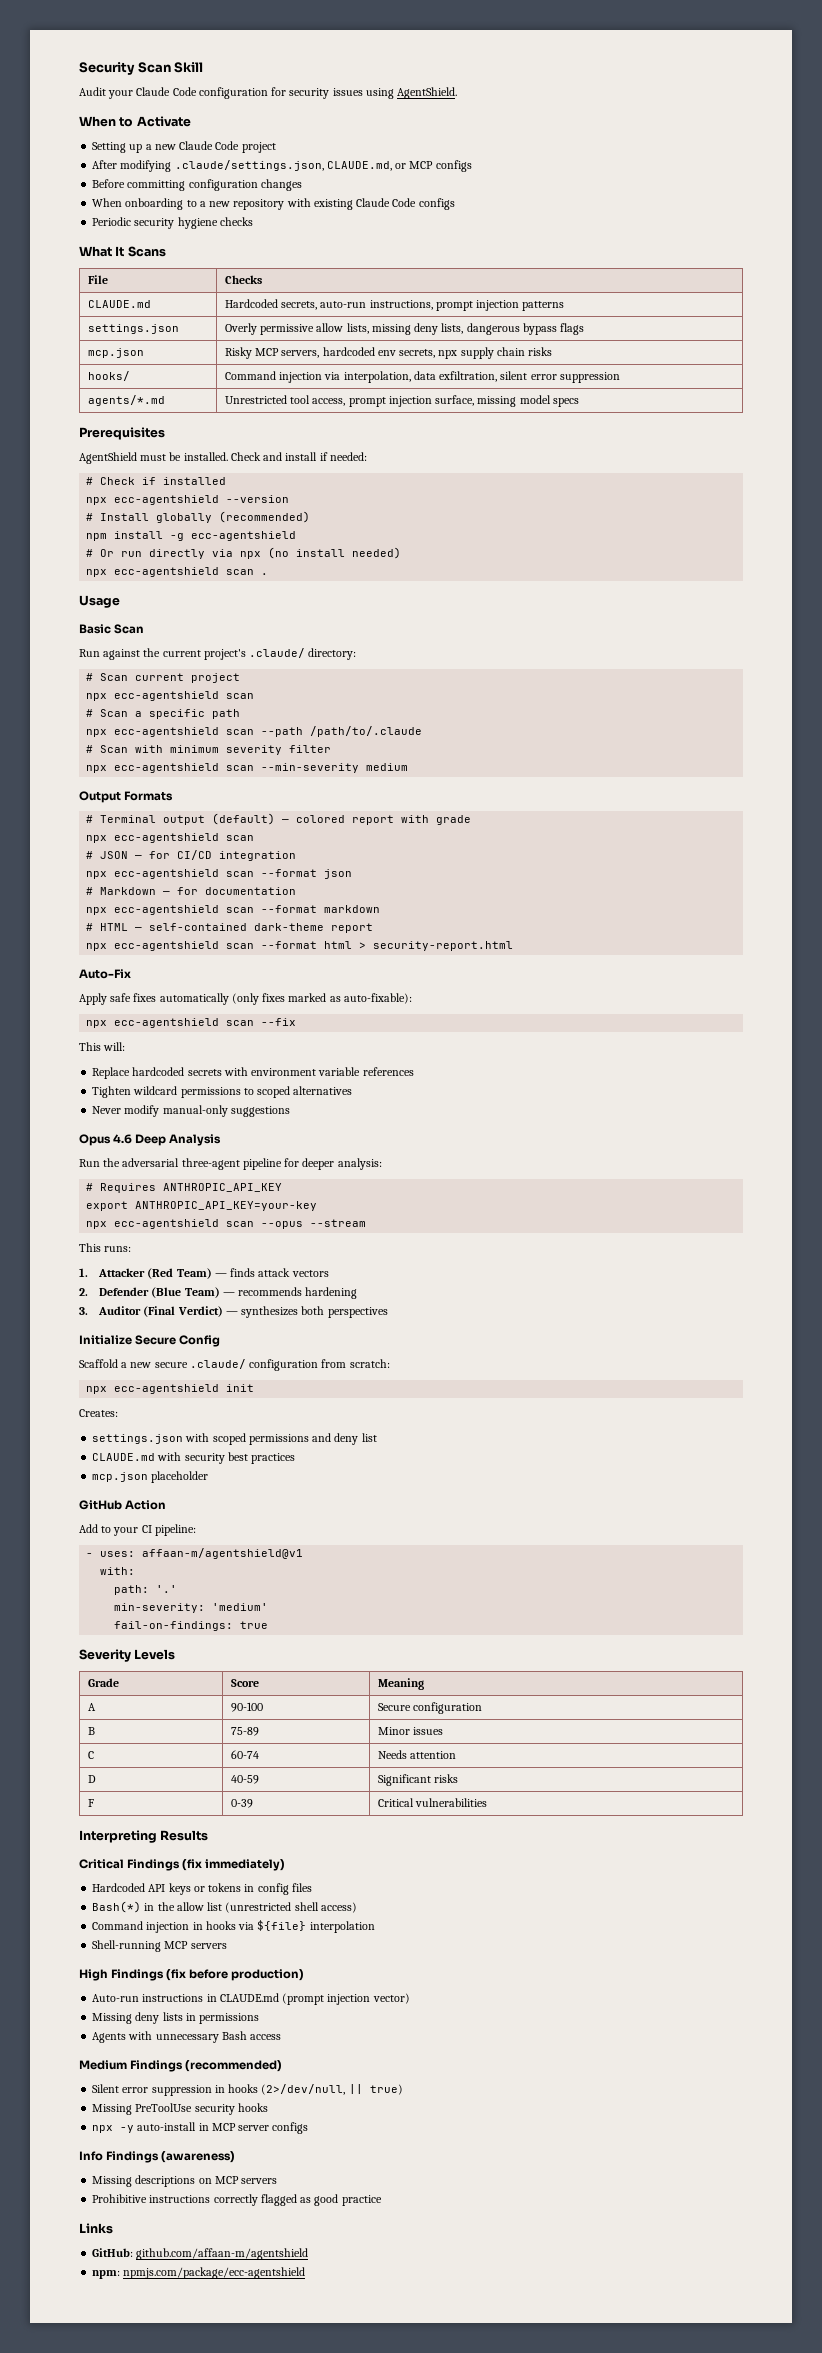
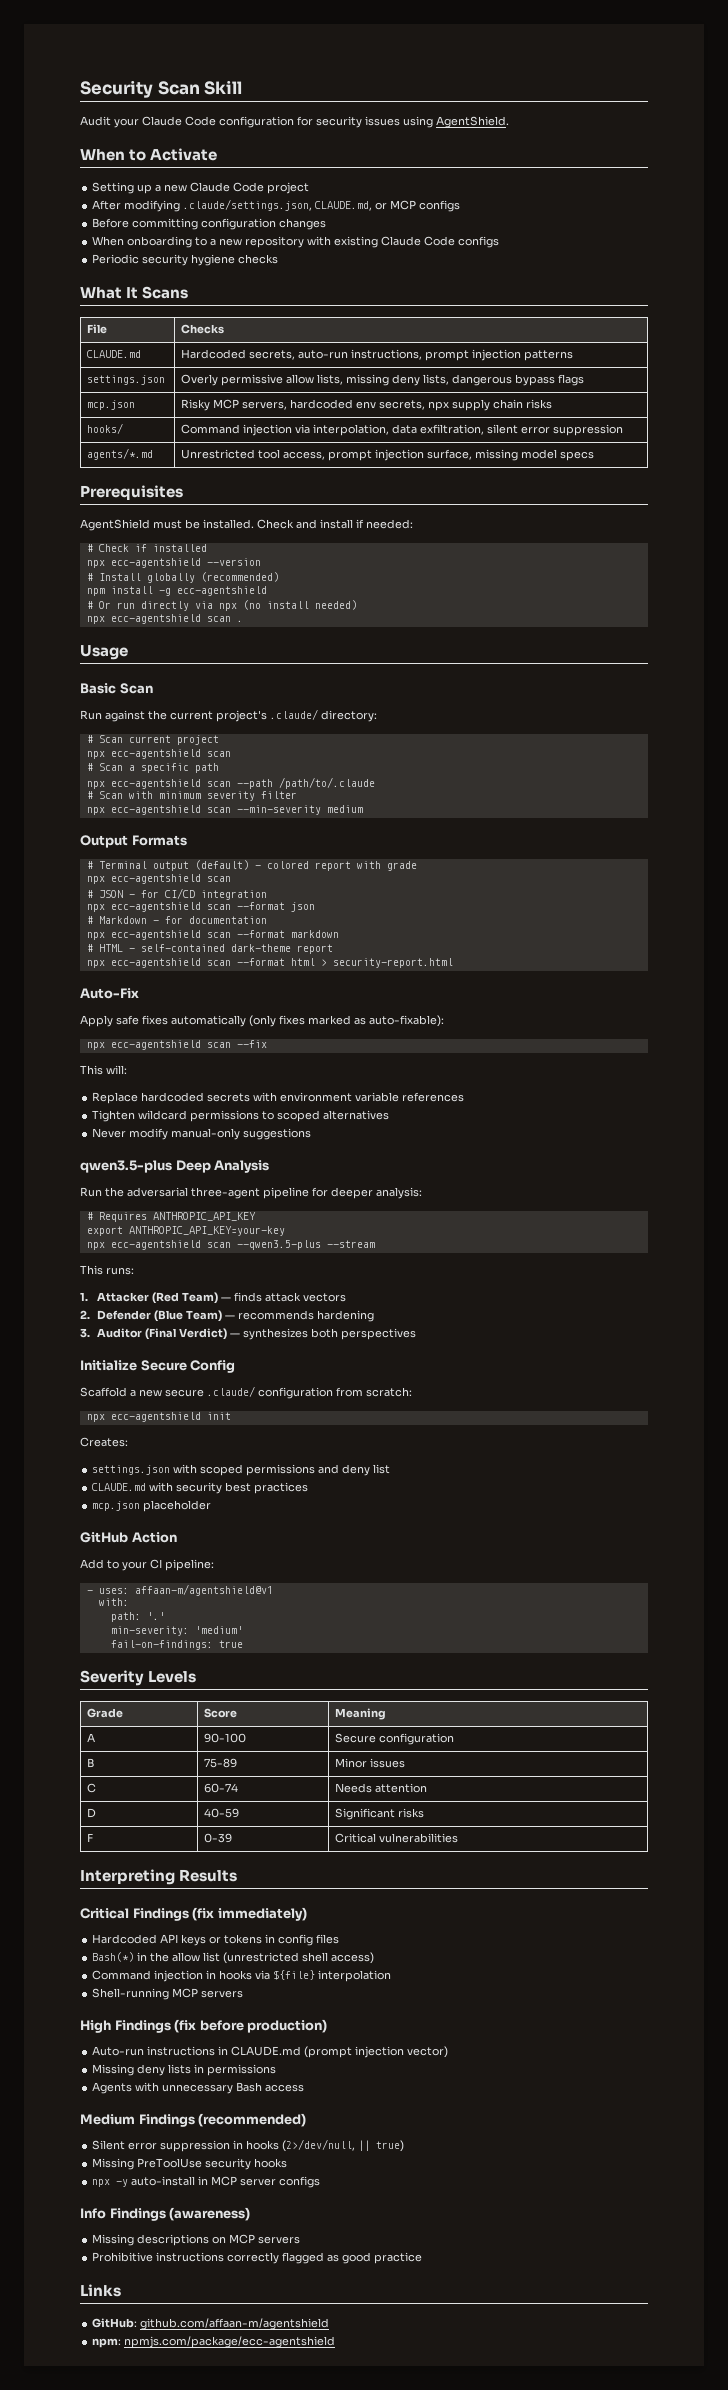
- Opus 4.6 Deep Analysis
+ qwen3.5-plus Deep Analysis
- npx ecc-agentshield scan --opus --stream
+ npx ecc-agentshield scan --qwen3.5-plus --stream

